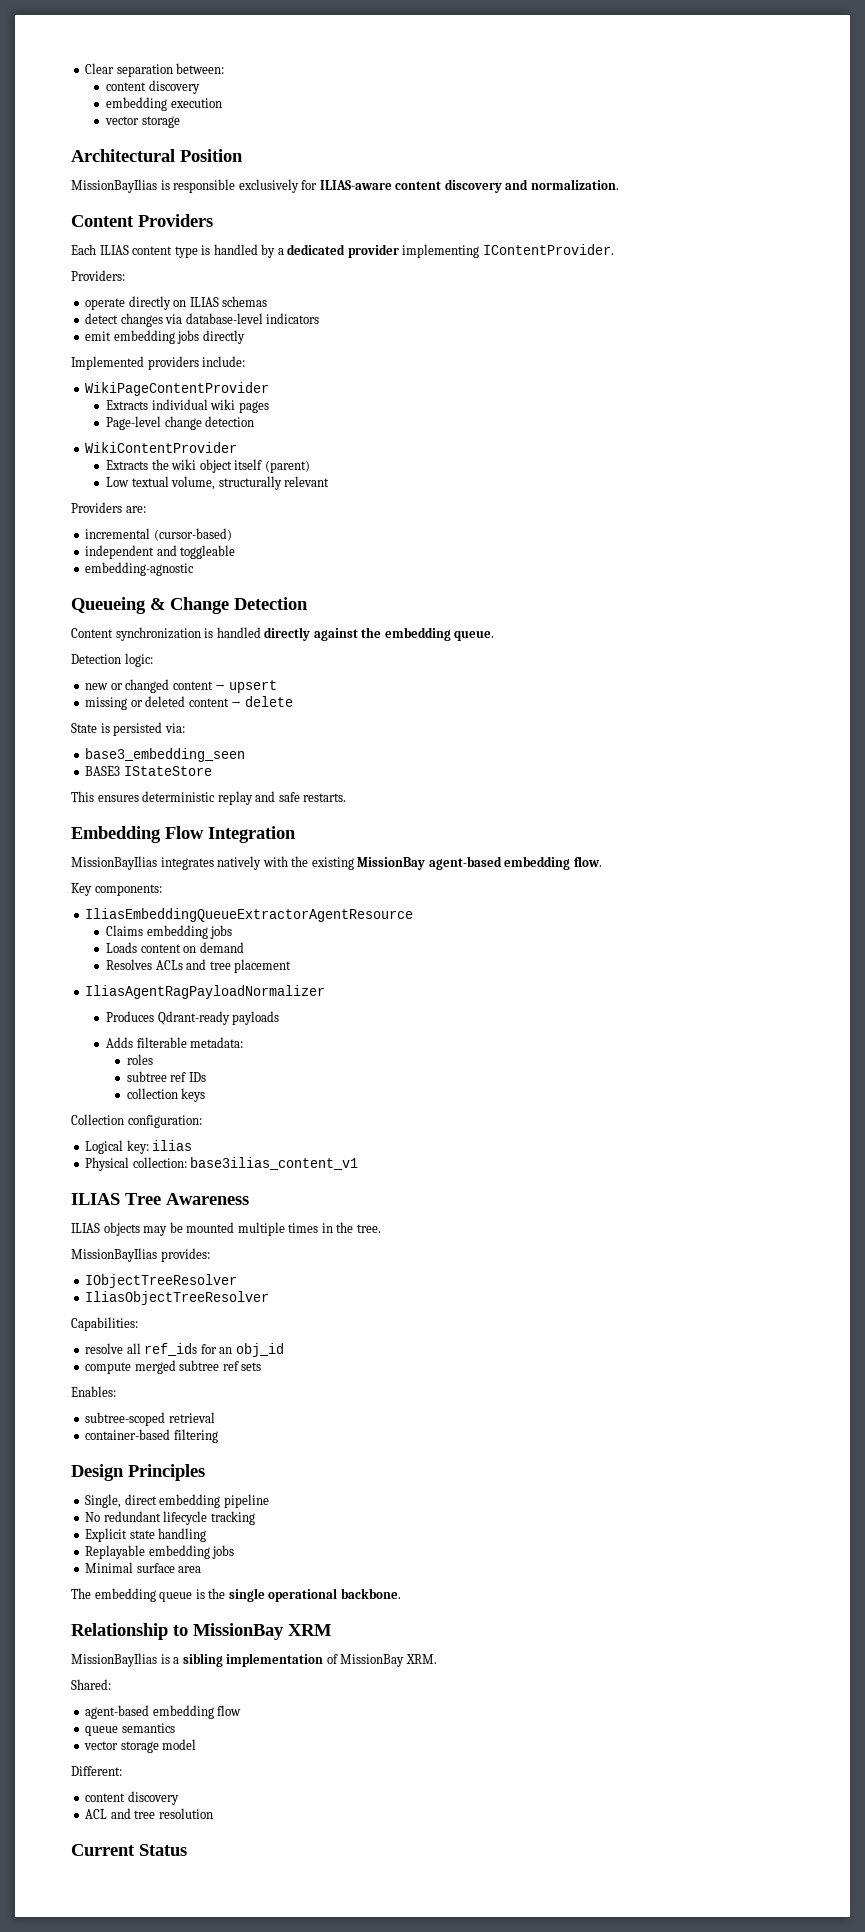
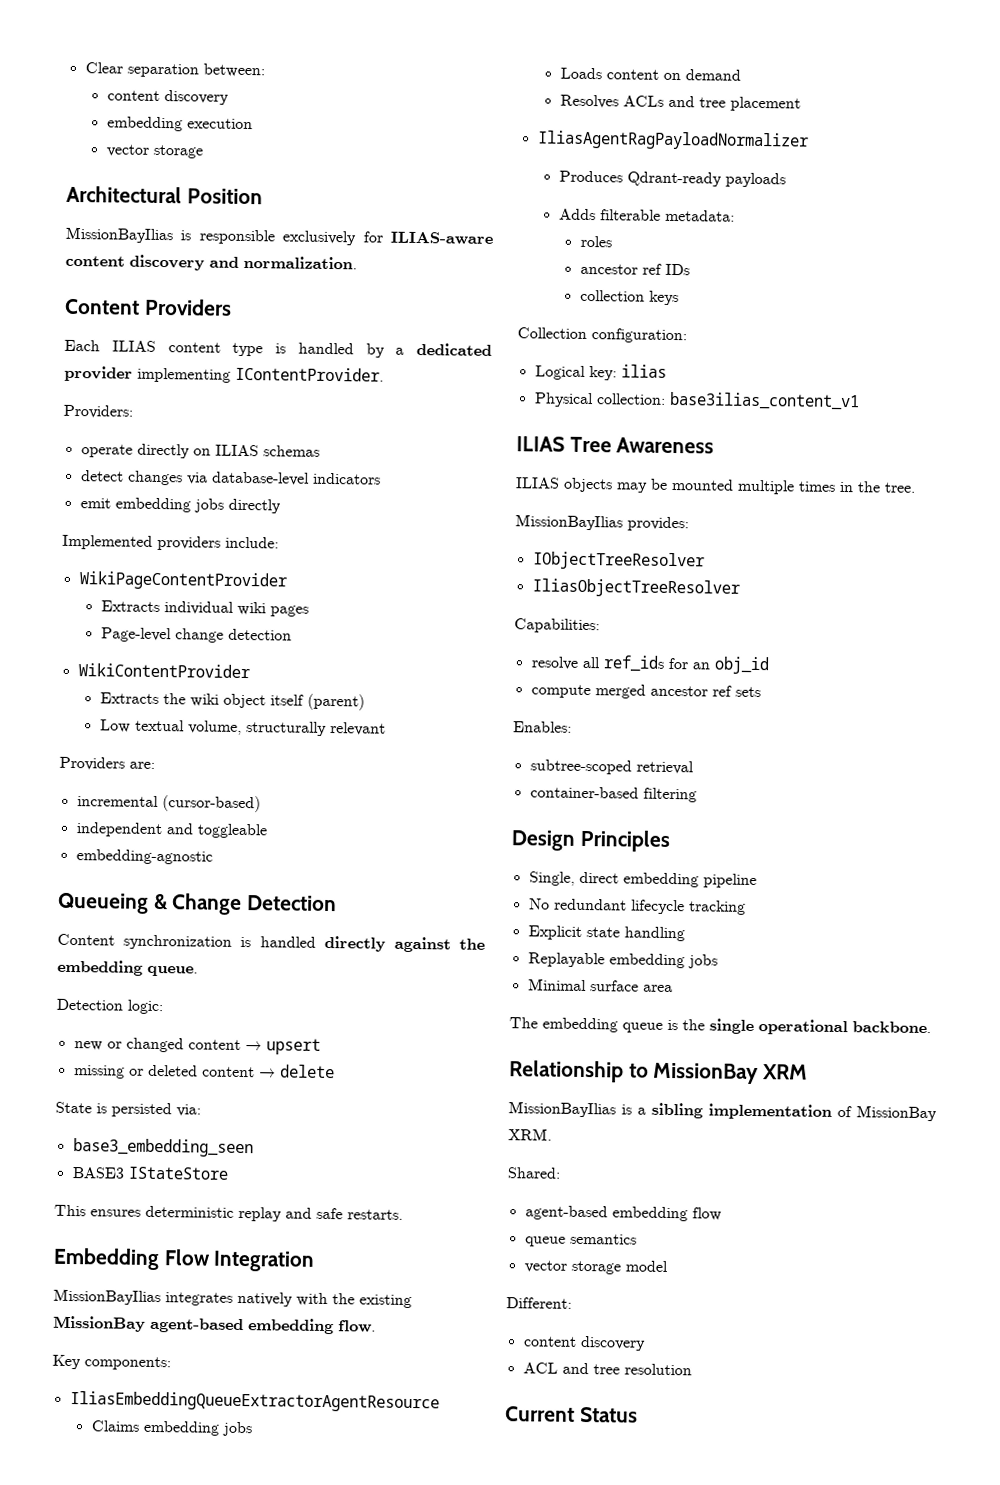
- subtree ref IDs
+ ancestor ref IDs
- compute merged subtree ref sets
+ compute merged ancestor ref sets

